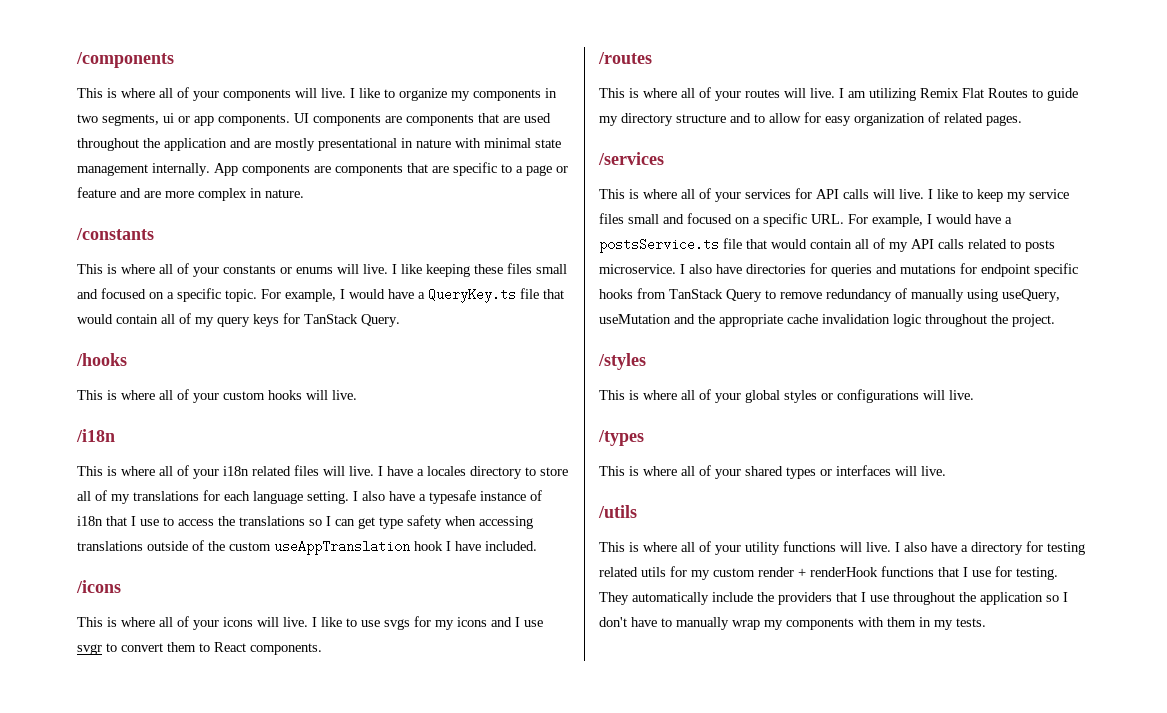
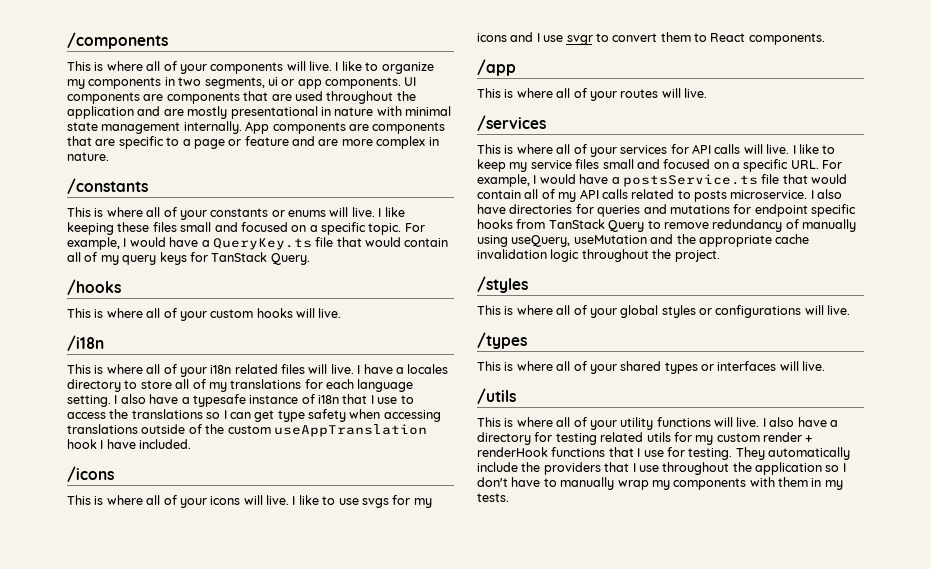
- /routes
+ /app
- I am utilizing Remix Flat Routes to guide my directory structure and to allow for easy organization of related pages.

